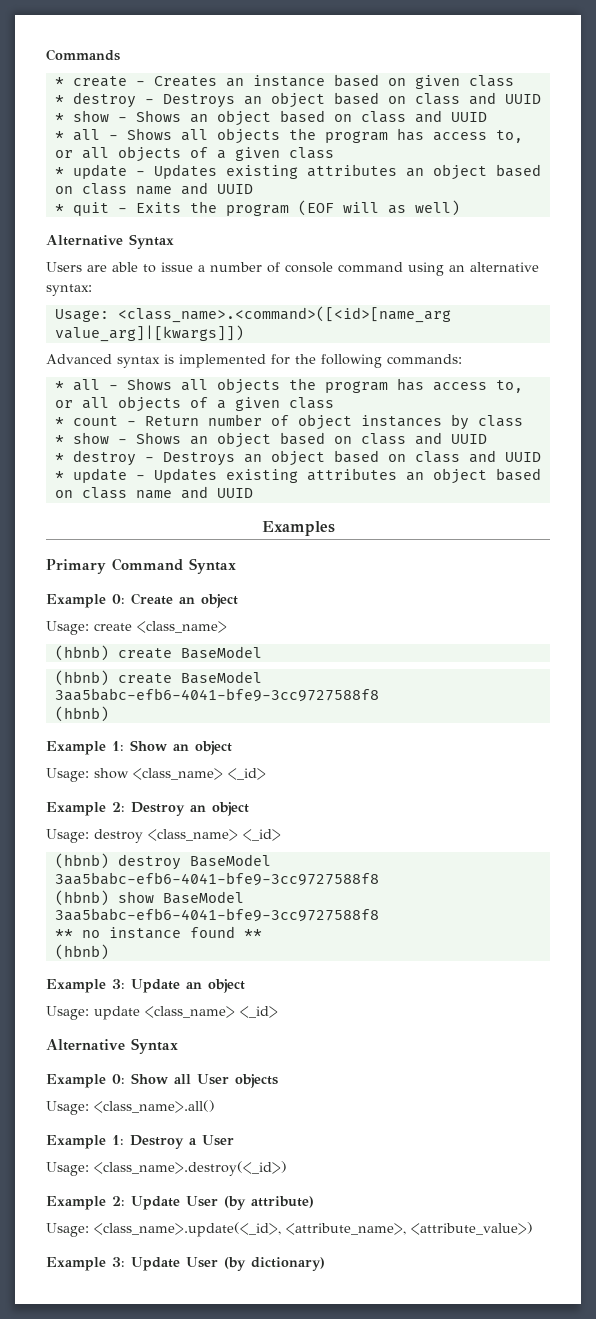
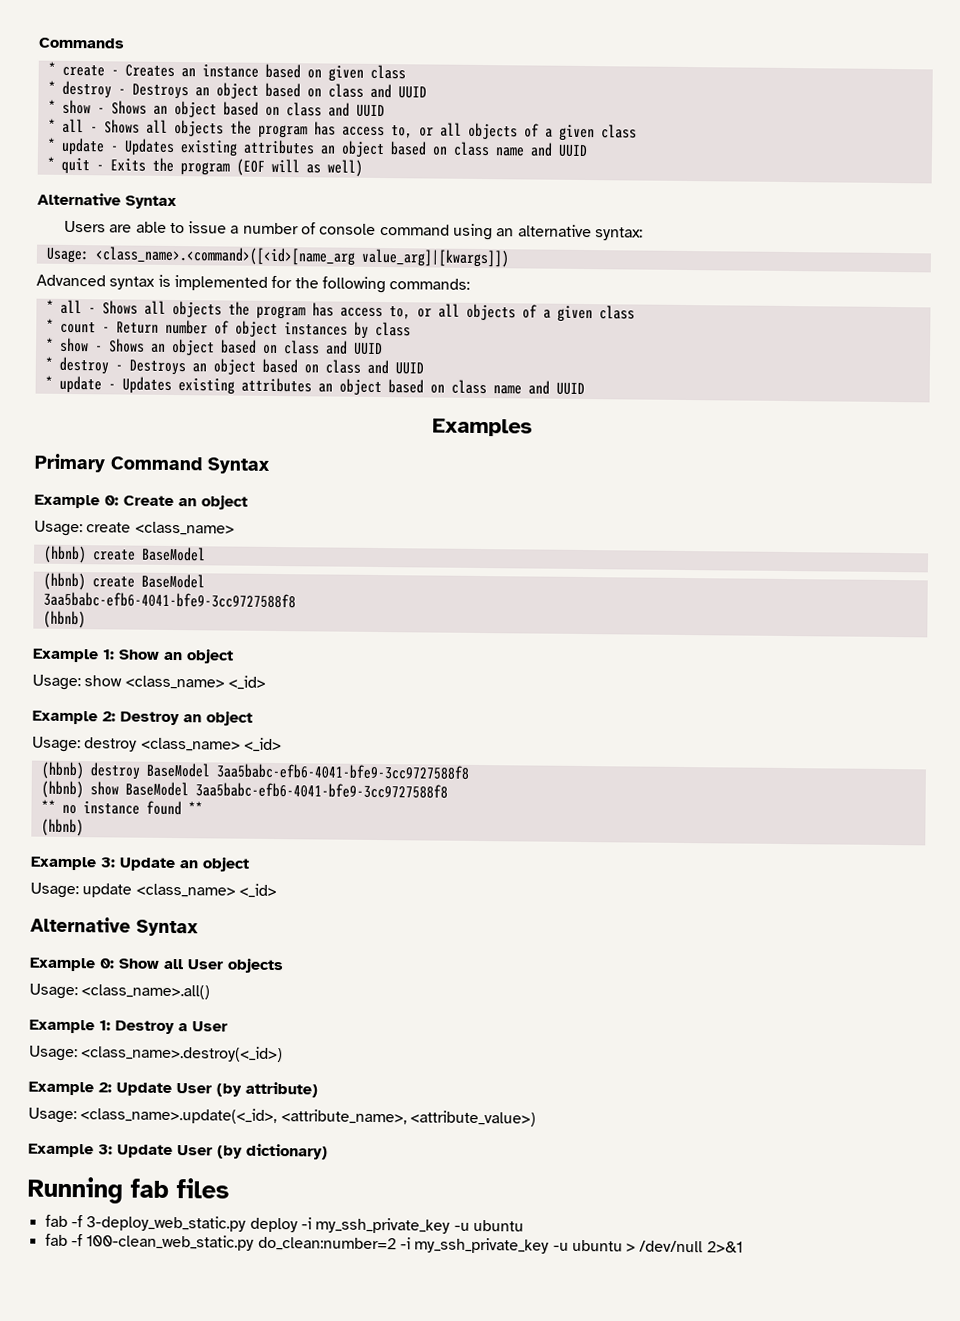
+ Running fab files
+ fab -f 3-deploy_web_static.py deploy -i my_ssh_private_key -u ubuntu
+ fab -f 100-clean_web_static.py do_clean:number=2 -i my_ssh_private_key -u ubuntu > /dev/null 2>&1

